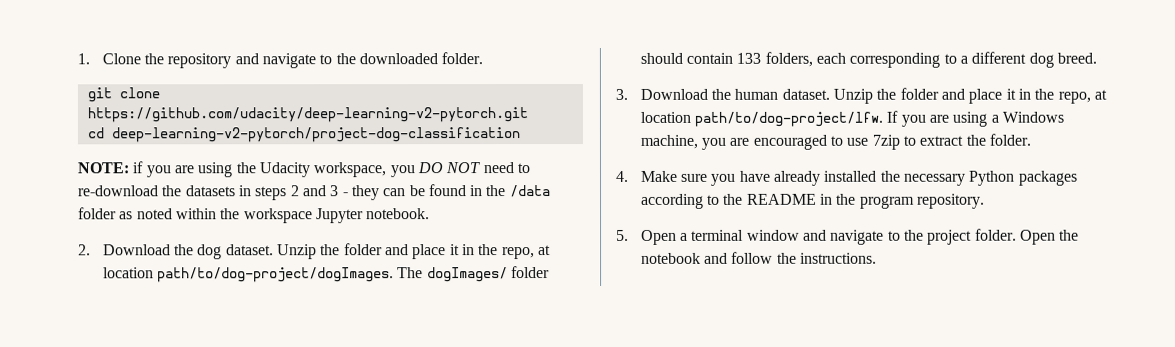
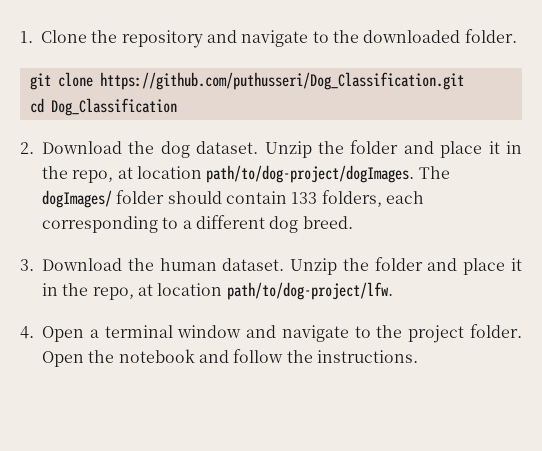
- git clone https://github.com/udacity/deep-learning-v2-pytorch.git
+ git clone https://github.com/puthusseri/Dog_Classification.git
- cd deep-learning-v2-pytorch/project-dog-classification
- NOTE: if you are using the Udacity workspace, you DO NOT need to re-download the datasets in steps 2 and 3 - they can be found in the /data folder as noted within the workspace Jupyter notebook.
+ cd Dog_Classification
- Unzip the folder and place it in the repo, at location path/to/dog-project/lfw. If you are using a Windows machine, you are encouraged to use 7zip to extract the folder.
- 4. Make sure you have already installed the necessary Python packages according to the README in the program repository.
- 5. Open a terminal window and navigate to the project folder.
+ Unzip the folder and place it in the repo, at location path/to/dog-project/lfw.
+ 4. Open a terminal window and navigate to the project folder.

